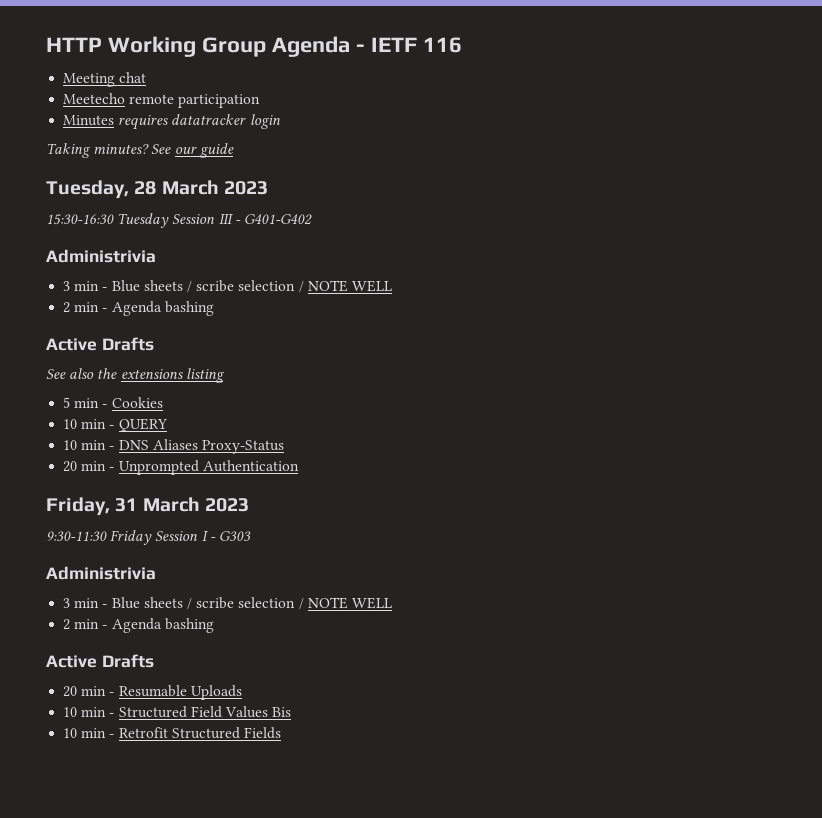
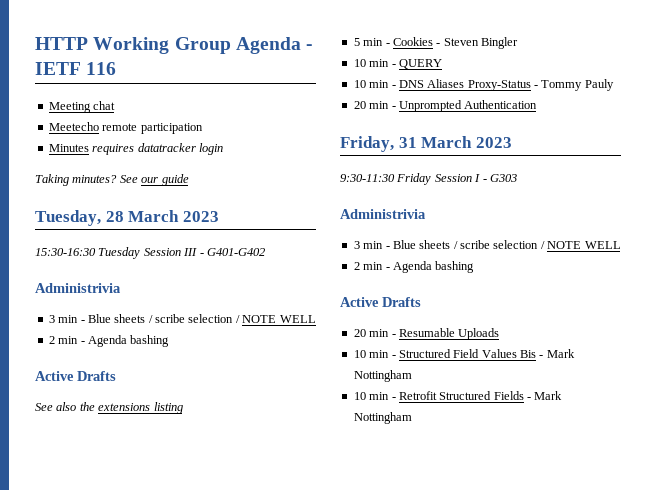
- 5 min - Cookies
+ 5 min - Cookies - Steven Bingler
- 10 min - DNS Aliases Proxy-Status
+ 10 min - DNS Aliases Proxy-Status - Tommy Pauly
- 10 min - Structured Field Values Bis
+ 10 min - Structured Field Values Bis - Mark Nottingham
- 10 min - Retrofit Structured Fields
+ 10 min - Retrofit Structured Fields - Mark Nottingham

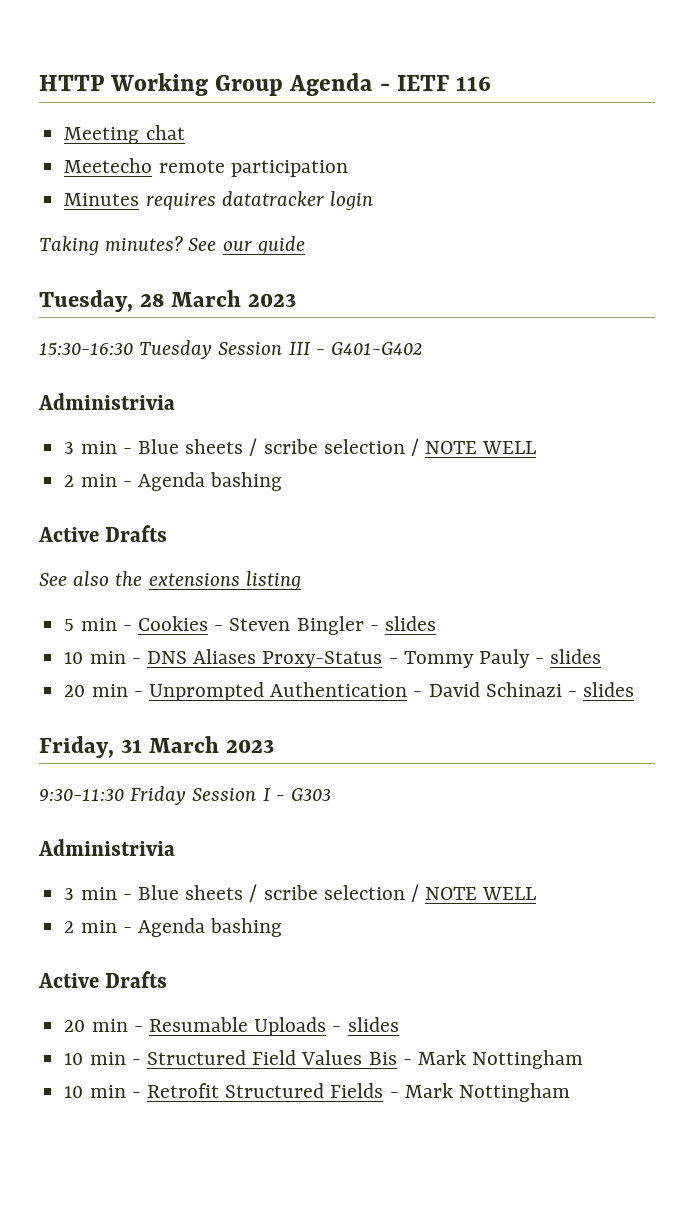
- 5 min - Cookies - Steven Bingler
- 10 min - QUERY
+ 5 min - Cookies - Steven Bingler - slides
- 10 min - DNS Aliases Proxy-Status - Tommy Pauly
+ 10 min - DNS Aliases Proxy-Status - Tommy Pauly - slides
- 20 min - Unprompted Authentication
+ 20 min - Unprompted Authentication - David Schinazi - slides
- 20 min - Resumable Uploads
+ 20 min - Resumable Uploads - slides

